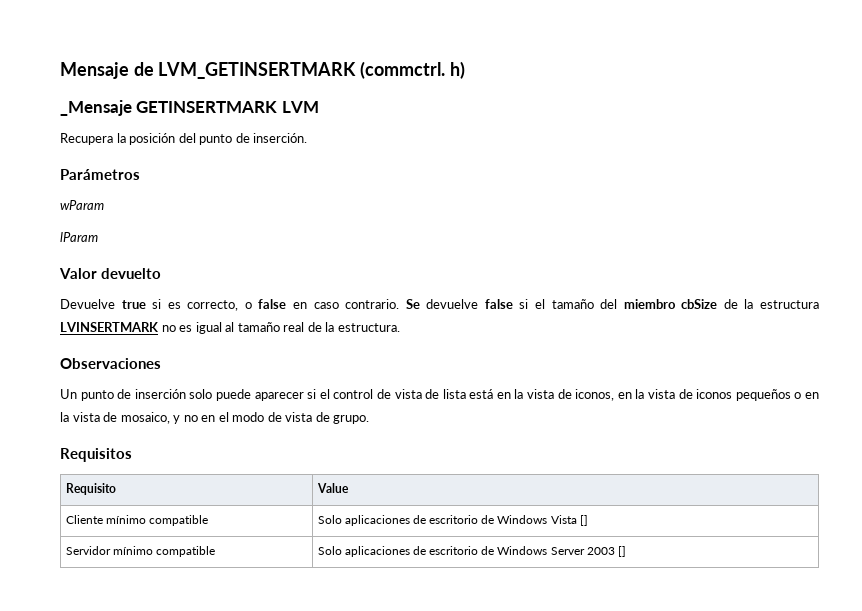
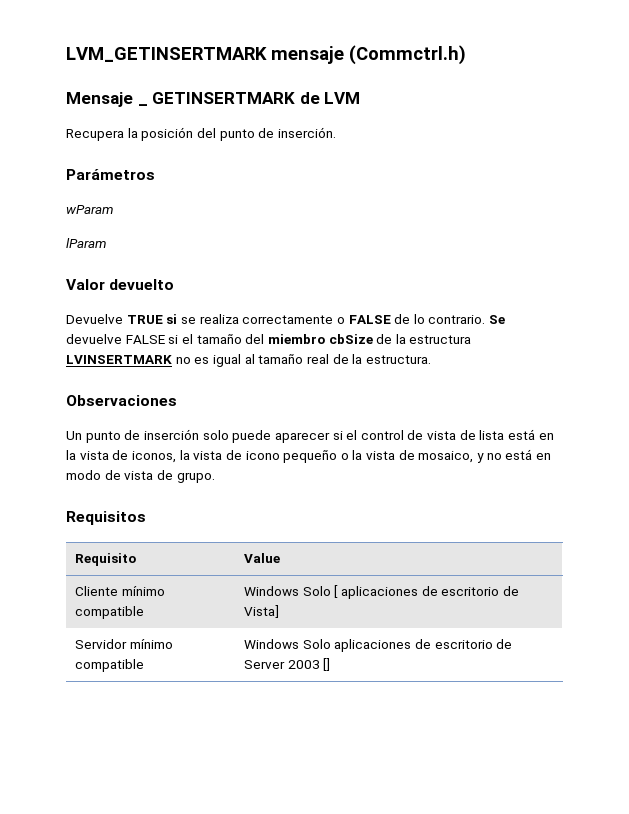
- Mensaje de LVM_GETINSERTMARK (commctrl. h)
- _Mensaje GETINSERTMARK LVM
+ LVM_GETINSERTMARK mensaje (Commctrl.h)
+ Mensaje _ GETINSERTMARK de LVM
- Devuelve true si es correcto, o false en caso contrario.
+ Devuelve TRUE si se realiza correctamente o FALSE de lo contrario.
- Se devuelve false si el tamaño del miembro cbSize de la estructura LVINSERTMARK no es igual al tamaño real de la estructura.
+ Se devuelve FALSE si el tamaño del miembro cbSize de la estructura LVINSERTMARK no es igual al tamaño real de la estructura.
- Un punto de inserción solo puede aparecer si el control de vista de lista está en la vista de iconos, en la vista de iconos pequeños o en la vista de mosaico, y no en el modo de vista de grupo.
+ Un punto de inserción solo puede aparecer si el control de vista de lista está en la vista de iconos, la vista de icono pequeño o la vista de mosaico, y no está en modo de vista de grupo.
- Cliente mínimo compatible | Solo aplicaciones de escritorio de Windows Vista []
- Servidor mínimo compatible | Solo aplicaciones de escritorio de Windows Server 2003 []
+ Cliente mínimo compatible | Windows Solo [ aplicaciones de escritorio de Vista]
+ Servidor mínimo compatible | Windows Solo aplicaciones de escritorio de Server 2003 []

